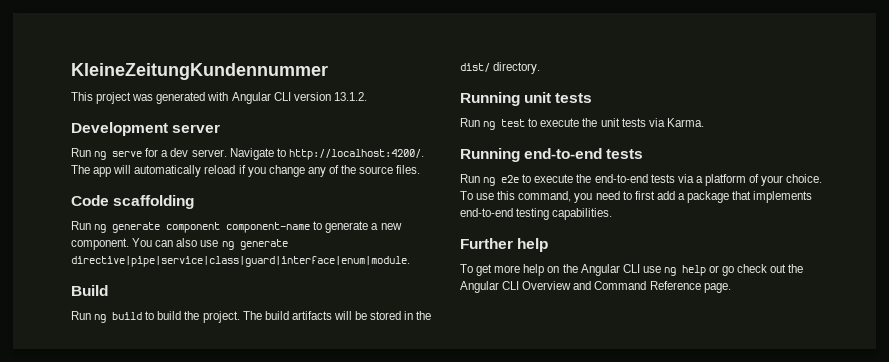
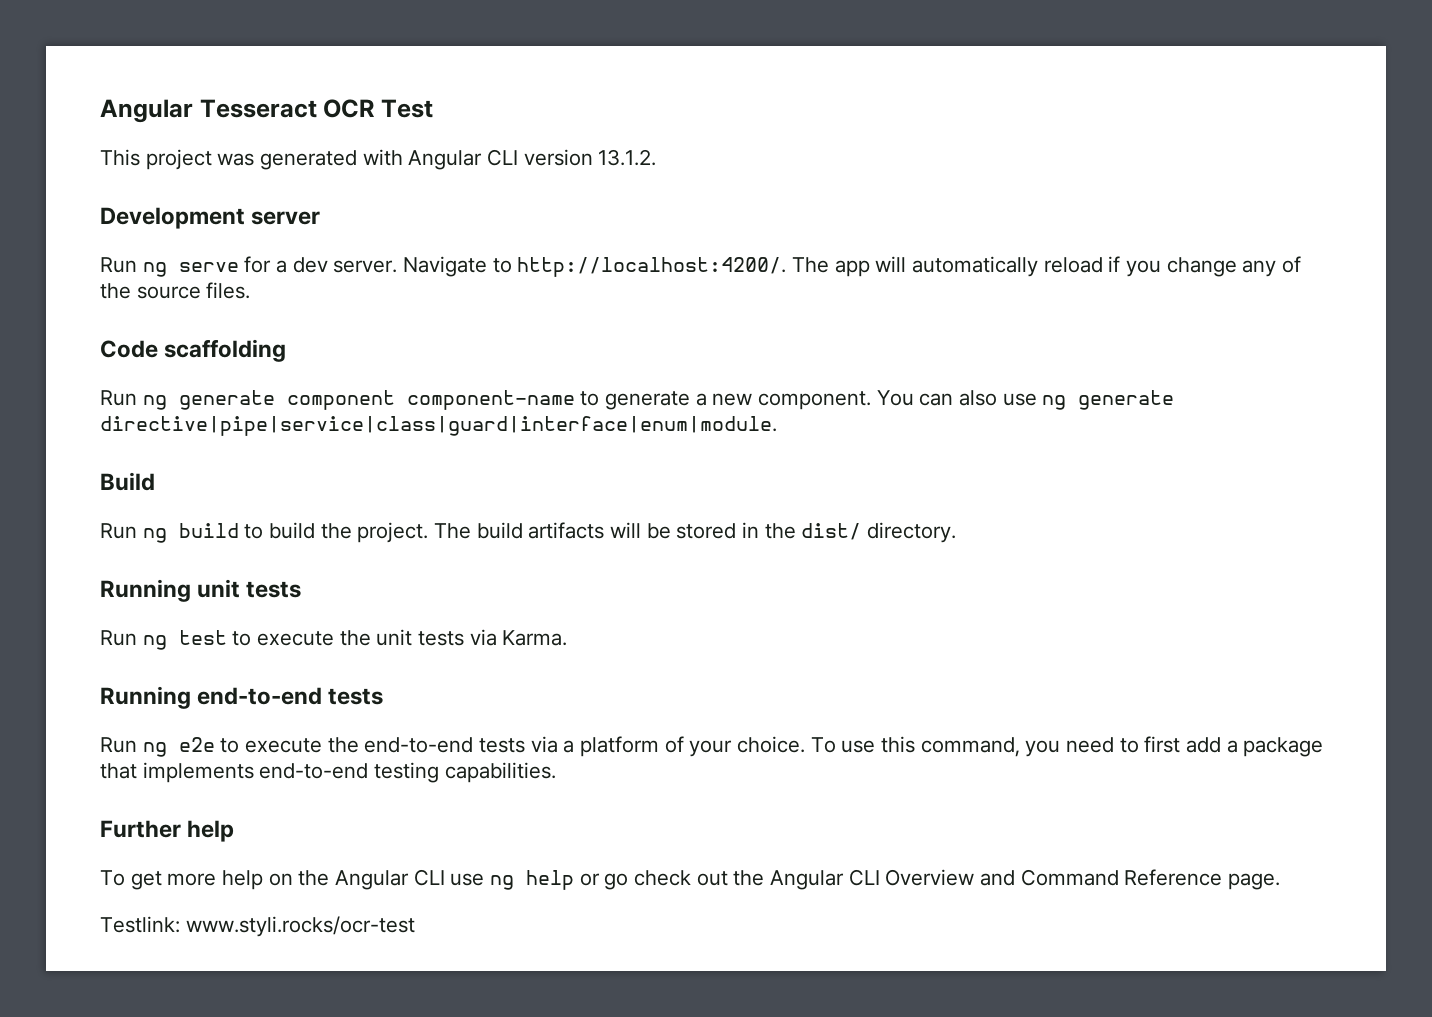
- KleineZeitungKundennummer
+ Angular Tesseract OCR Test
+ Testlink: www.styli.rocks/ocr-test

